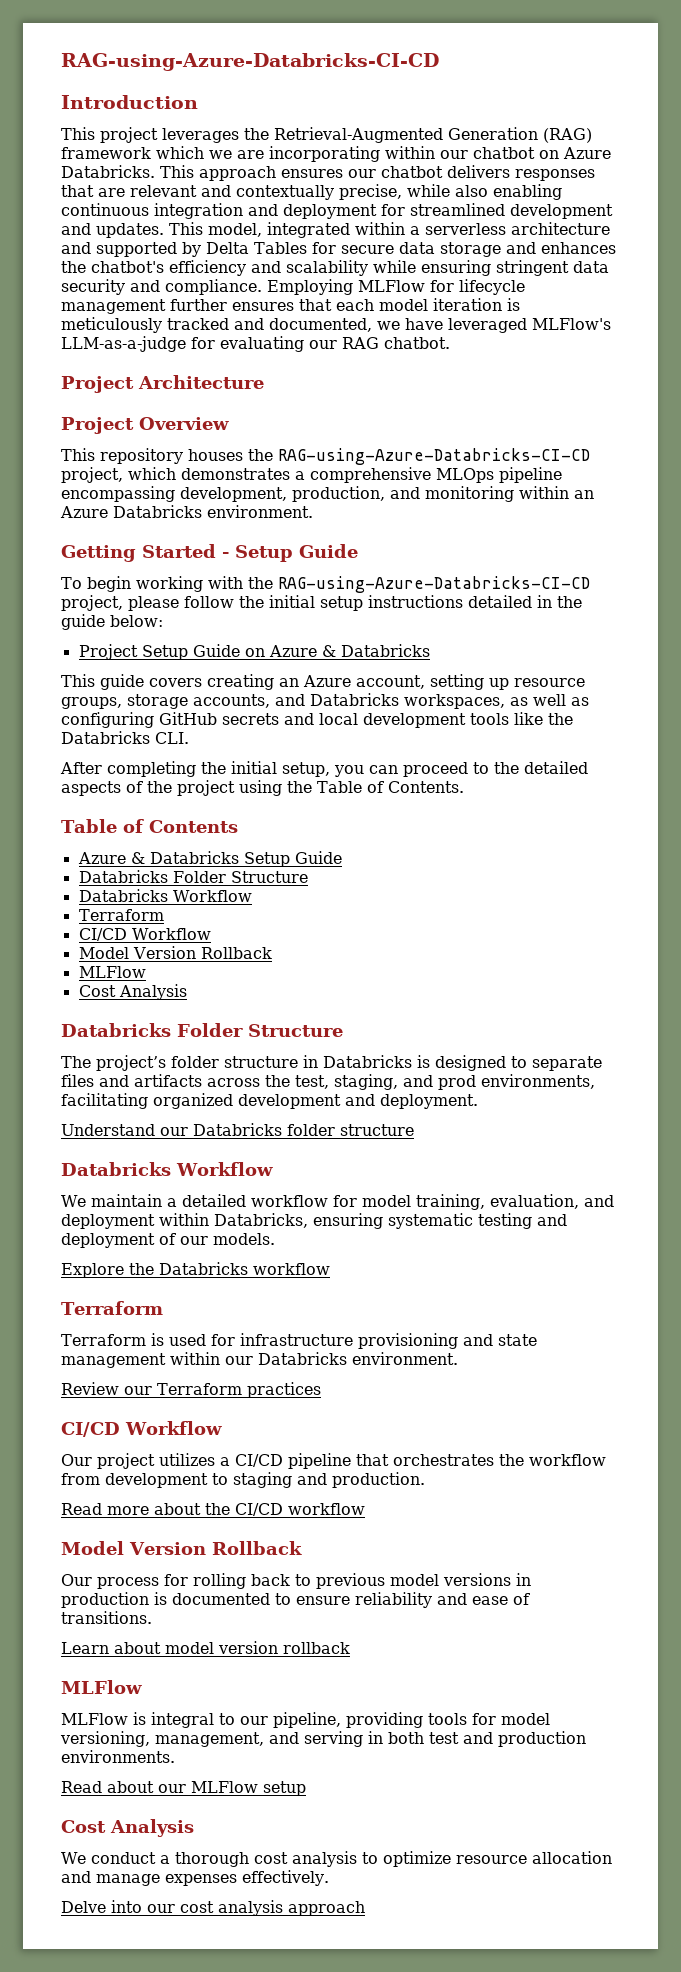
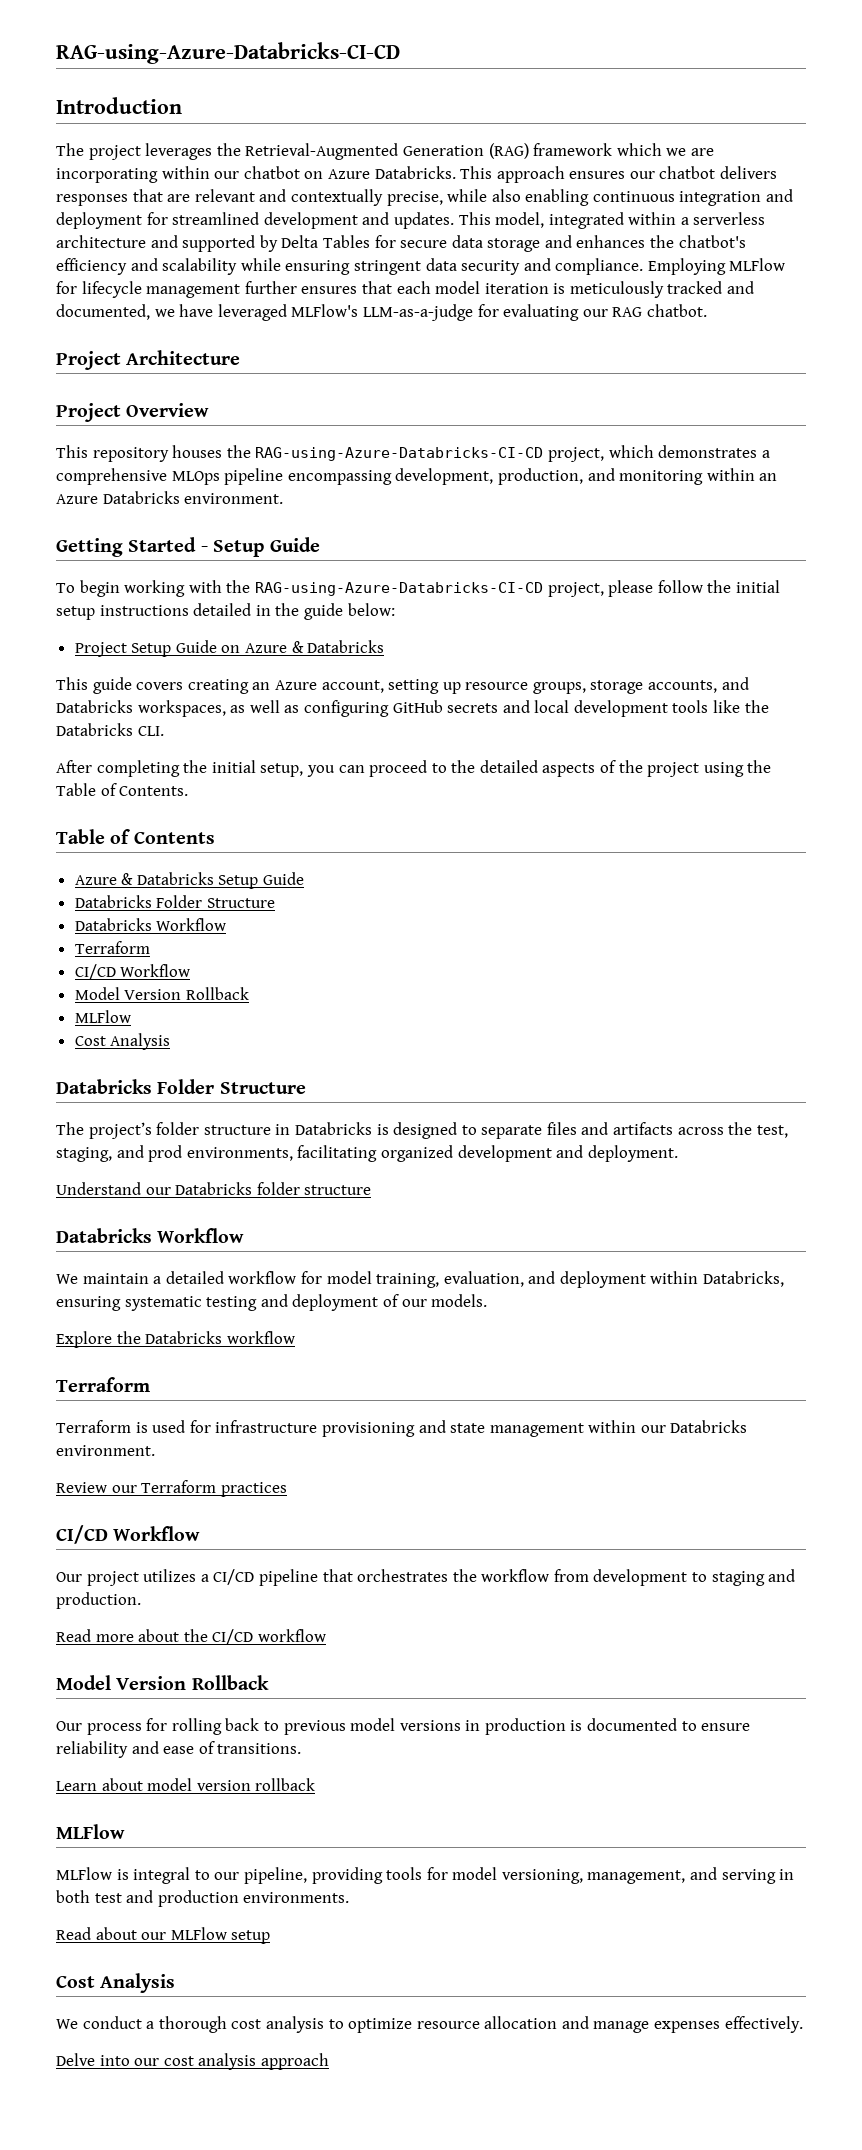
- This project leverages the Retrieval-Augmented Generation (RAG) framework which we are incorporating within our chatbot on Azure Databricks.
+ The project leverages the Retrieval-Augmented Generation (RAG) framework which we are incorporating within our chatbot on Azure Databricks.

